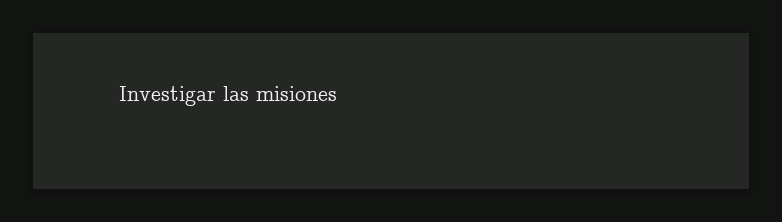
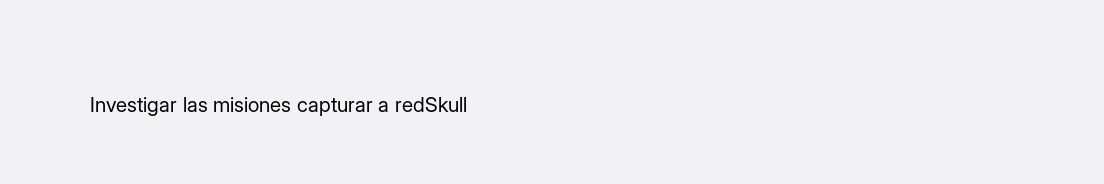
- Investigar las misiones
+ Investigar las misiones capturar a redSkull

